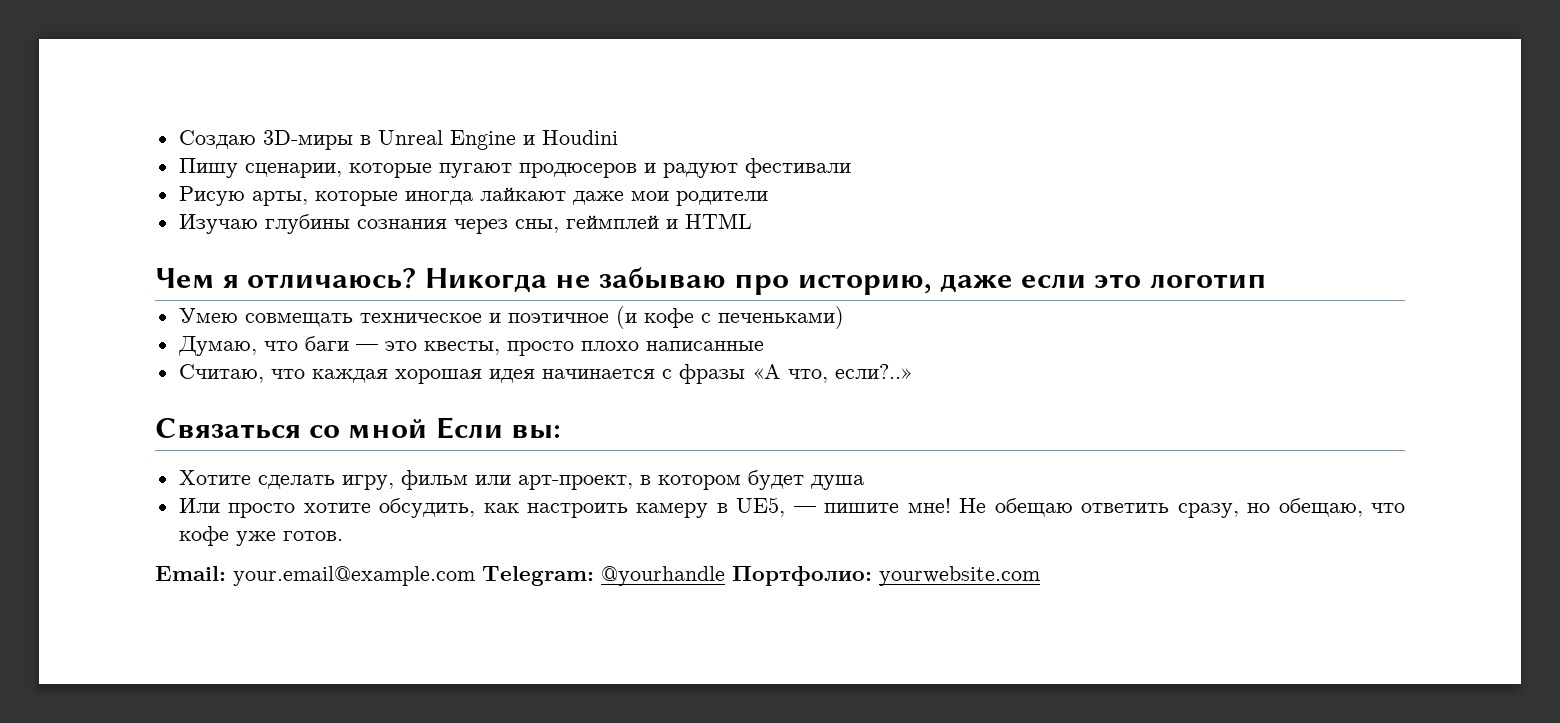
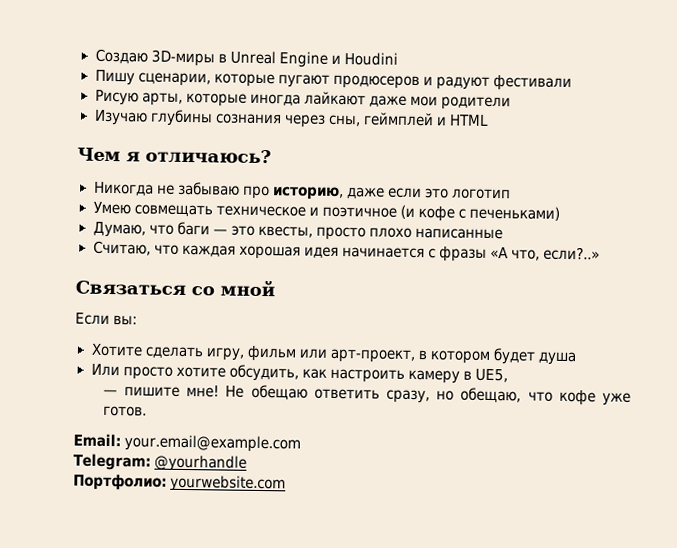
- Чем я отличаюсь? Никогда не забываю про историю, даже если это логотип
+ Чем я отличаюсь?
+ Никогда не забываю про историю, даже если это логотип
- Связаться со мной Если вы:
+ Связаться со мной
+ Если вы:
- Или просто хотите обсудить, как настроить камеру в UE5, — пишите мне!
+ Или просто хотите обсудить, как настроить камеру в UE5,
+ — пишите мне!
- Email: your.email@example.com Telegram: @yourhandle Портфолио: yourwebsite.com
+ Email: your.email@example.com
+ Telegram: @yourhandle
+ Портфолио: yourwebsite.com

